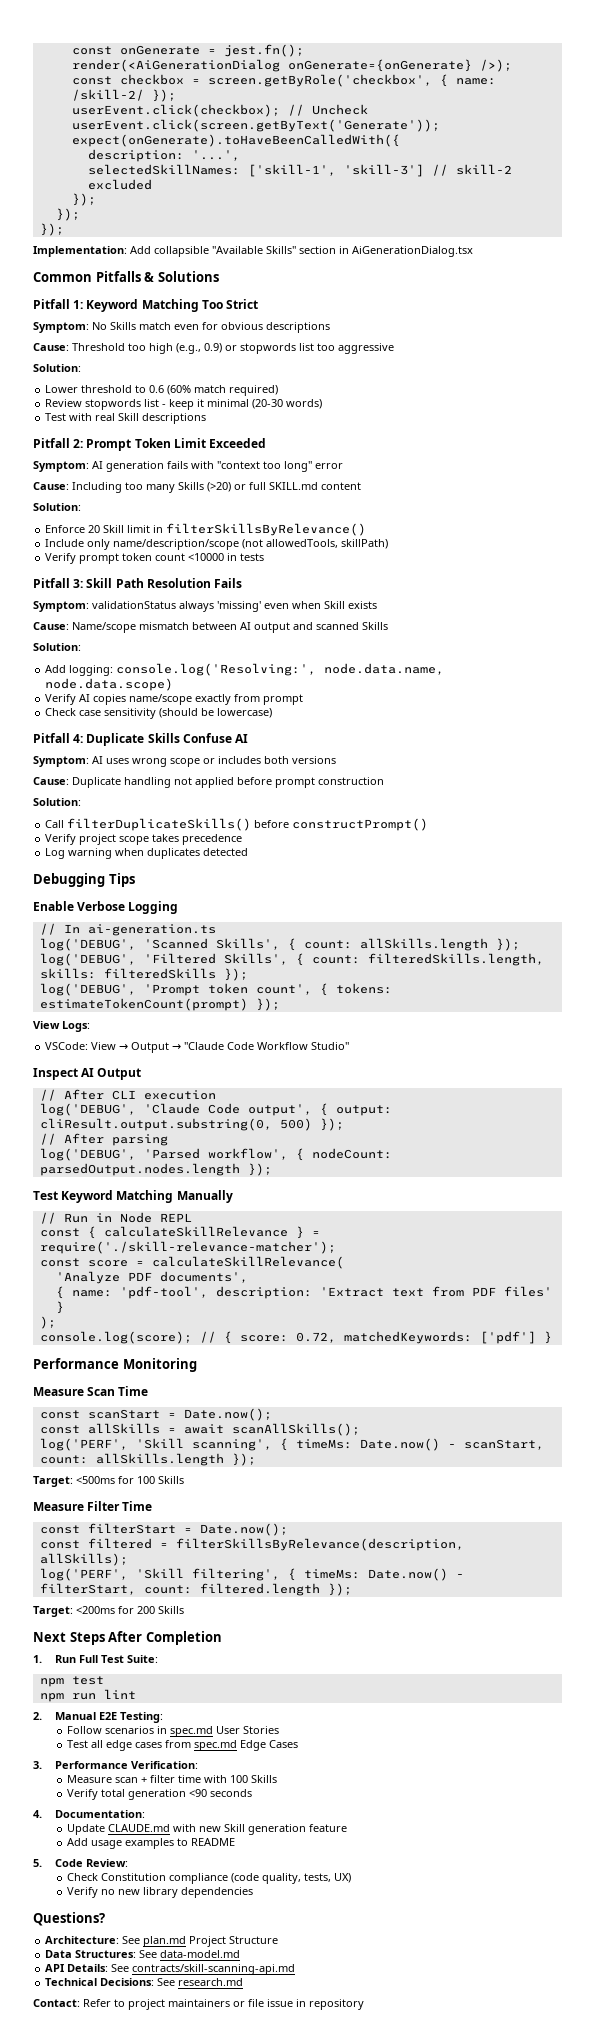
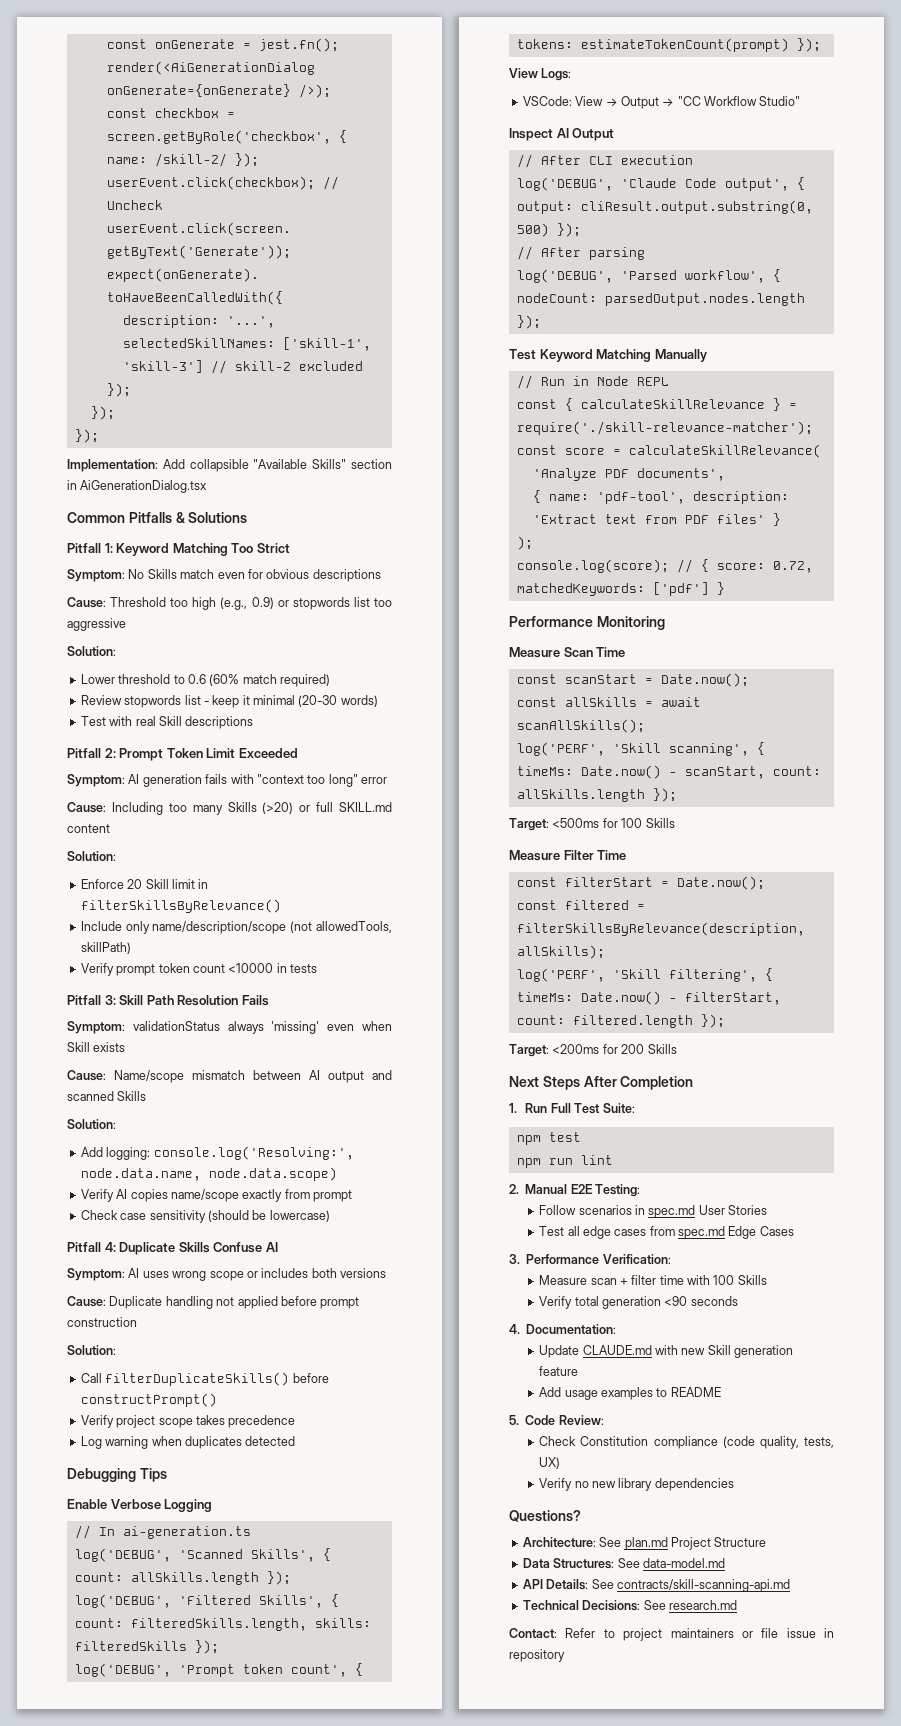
- VSCode: View → Output → "Claude Code Workflow Studio"
+ VSCode: View → Output → "CC Workflow Studio"

